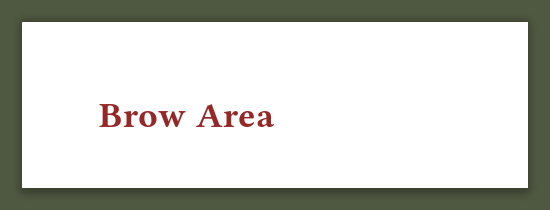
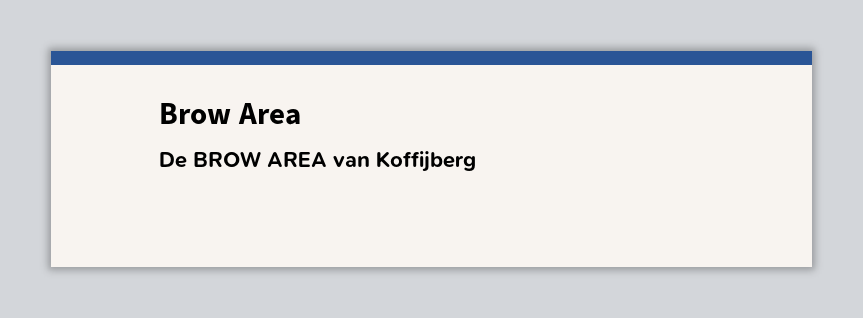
+ De BROW AREA van Koffijberg

